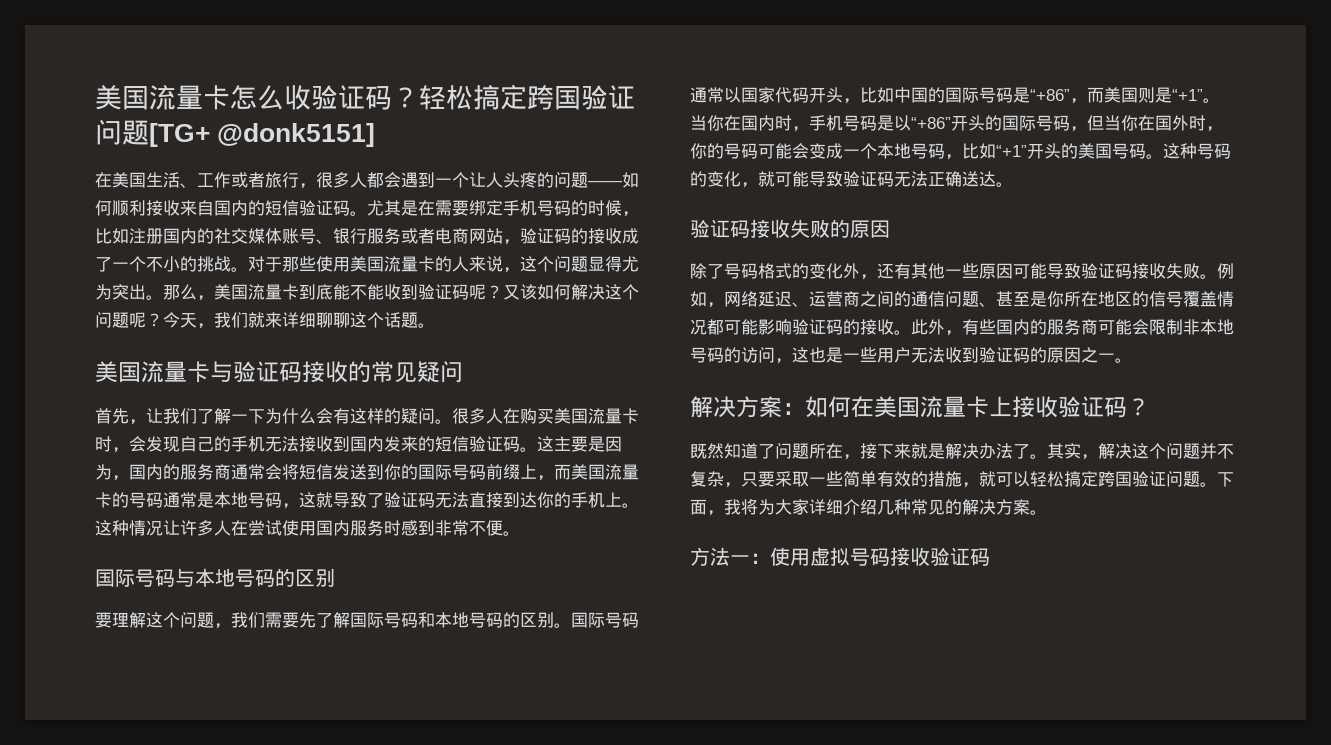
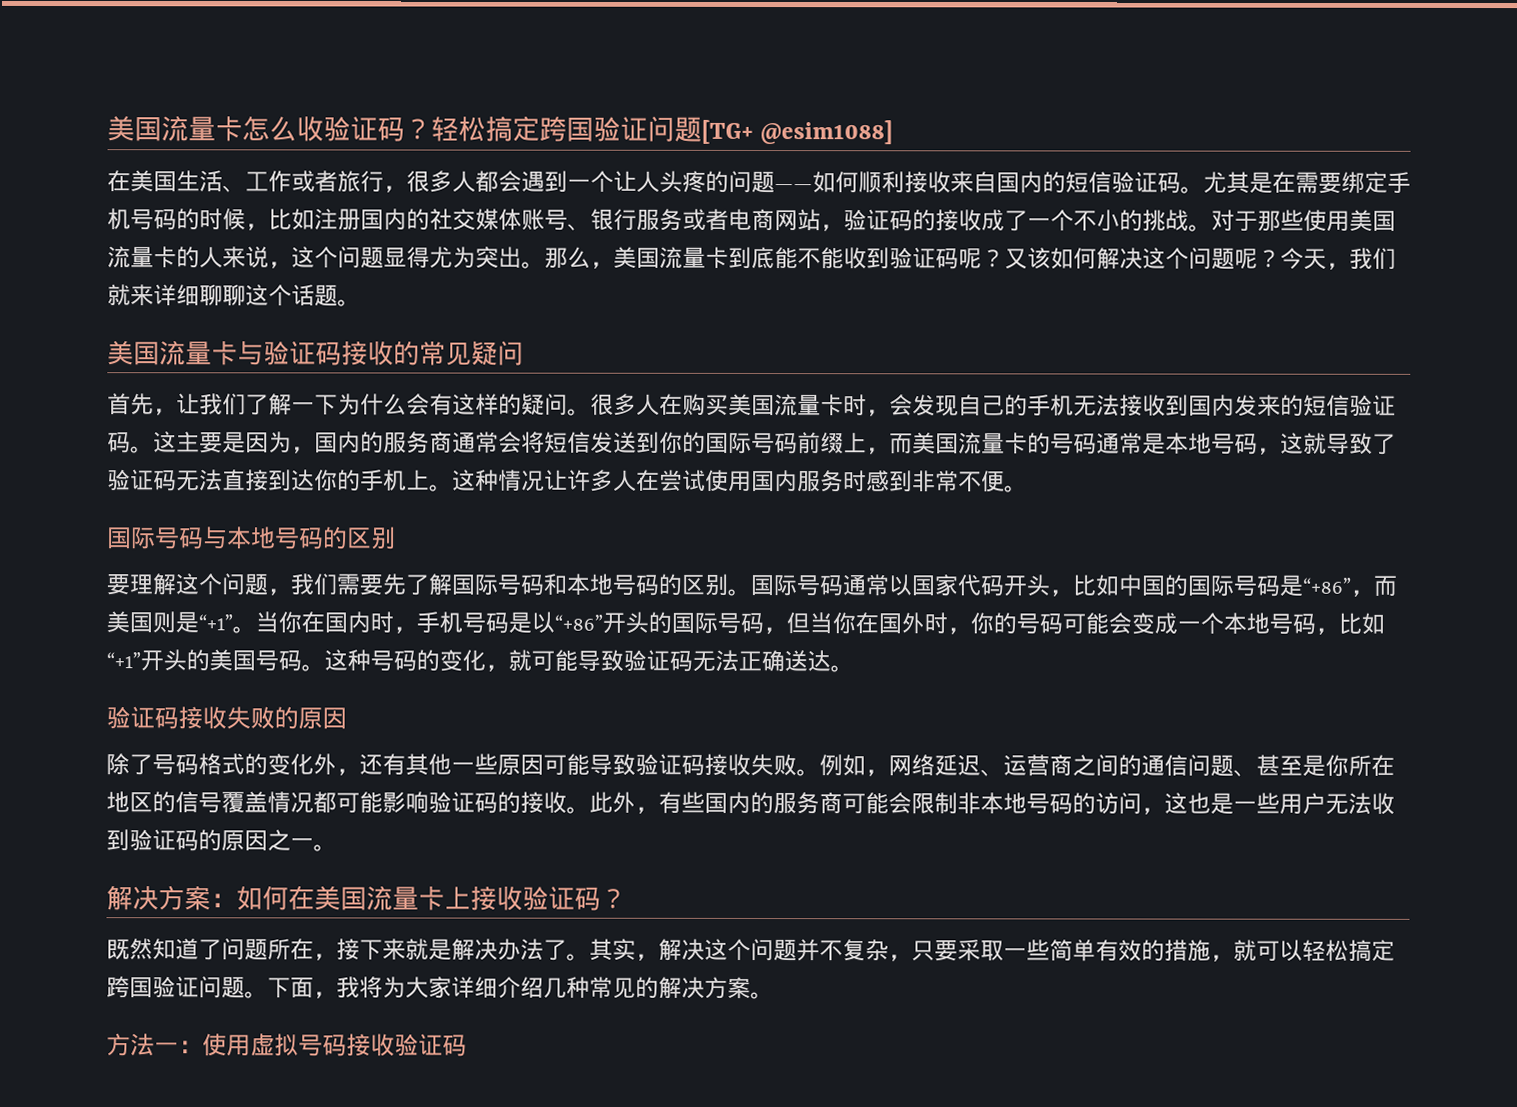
- 轻松搞定跨国验证问题[TG+ @donk5151]
+ 轻松搞定跨国验证问题[TG+ @esim1088]

